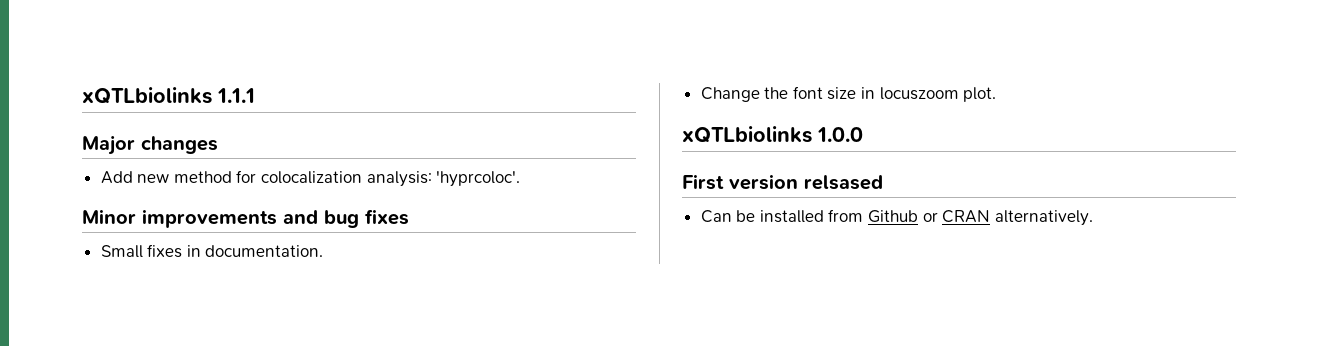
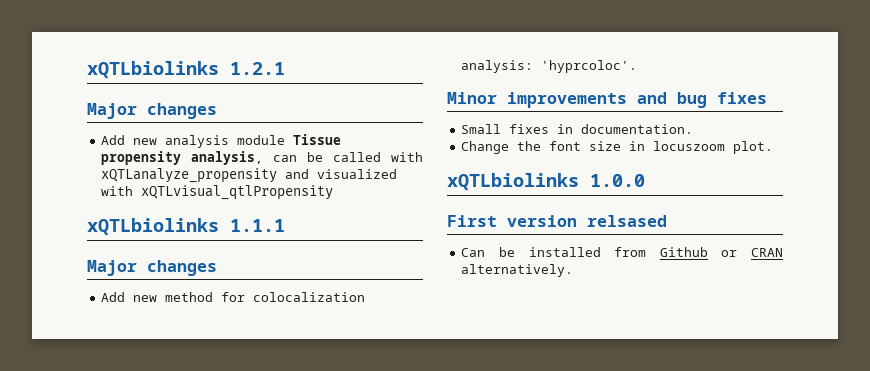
+ xQTLbiolinks 1.2.1
+ Major changes
+ Add new analysis module Tissue propensity analysis, can be called with xQTLanalyze_propensity and visualized with xQTLvisual_qtlPropensity

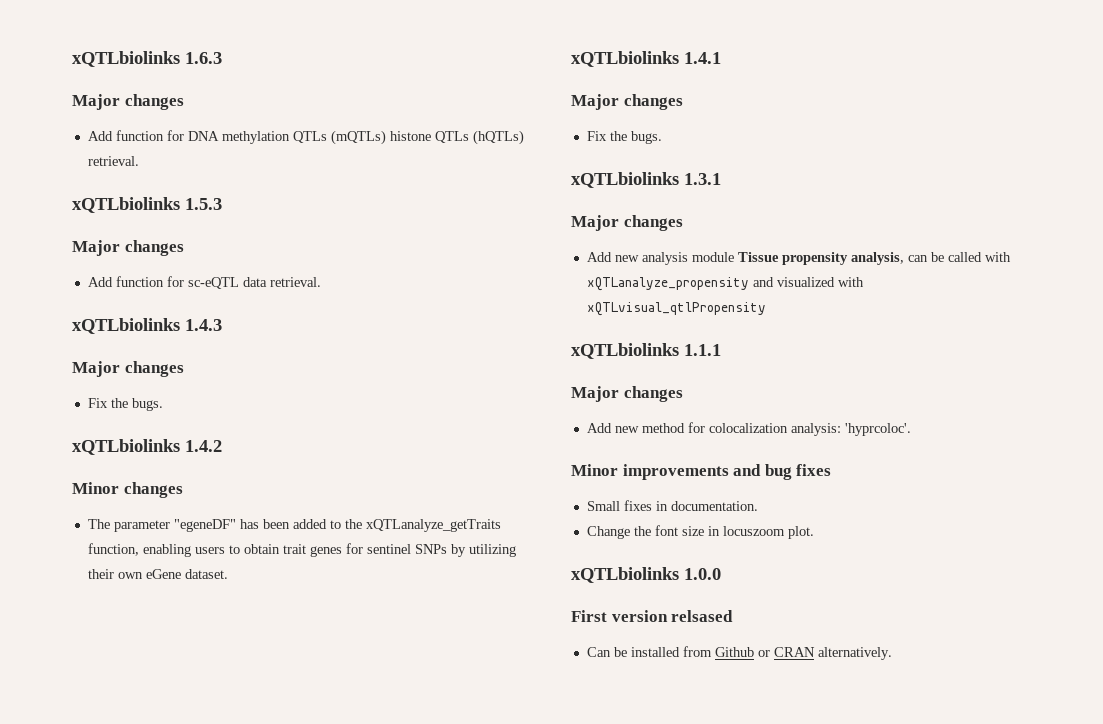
- xQTLbiolinks 1.2.1
+ xQTLbiolinks 1.6.3
+ Major changes
+ Add function for DNA methylation QTLs (mQTLs) histone QTLs (hQTLs) retrieval.
+ xQTLbiolinks 1.5.3
+ Major changes
+ Add function for sc-eQTL data retrieval.
+ xQTLbiolinks 1.4.3
+ Major changes
+ Fix the bugs.
+ xQTLbiolinks 1.4.2
+ Minor changes
+ The parameter "egeneDF" has been added to the xQTLanalyze_getTraits function, enabling users to obtain trait genes for sentinel SNPs by utilizing their own eGene dataset.
+ xQTLbiolinks 1.4.1
+ Major changes
+ Fix the bugs.
+ xQTLbiolinks 1.3.1

